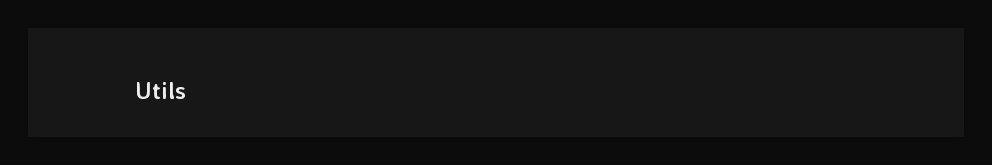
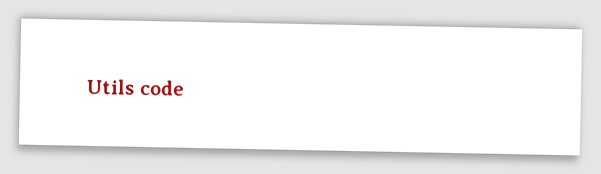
- Utils
+ Utils code

